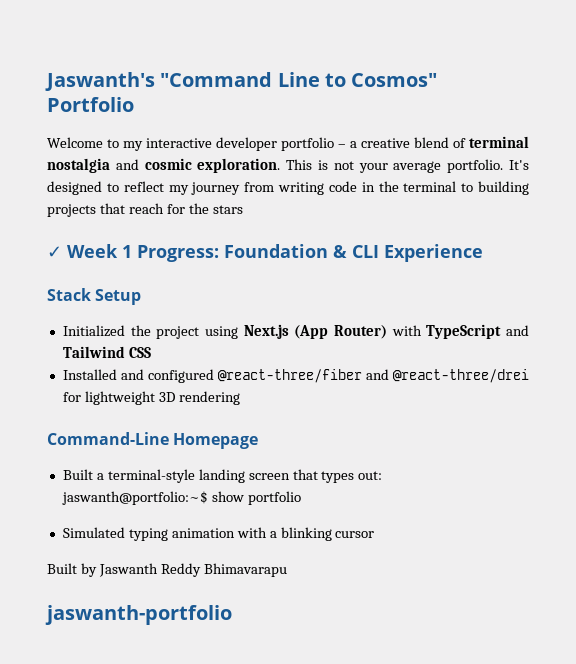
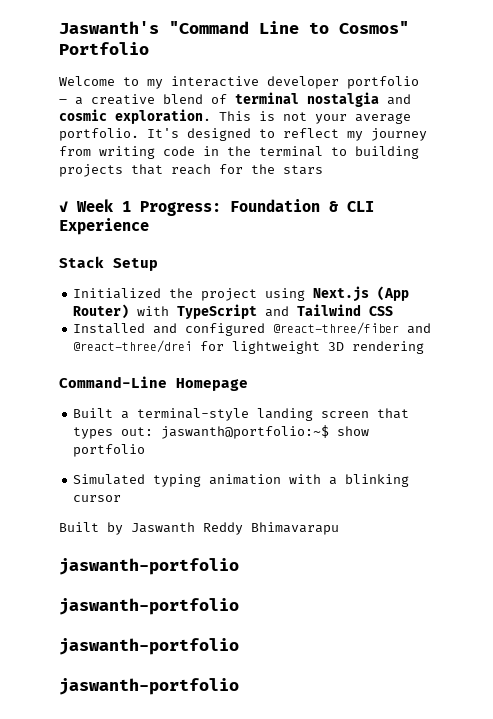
  Built by Jaswanth Reddy Bhimavarapu
+ jaswanth-portfolio
+ jaswanth-portfolio
+ jaswanth-portfolio

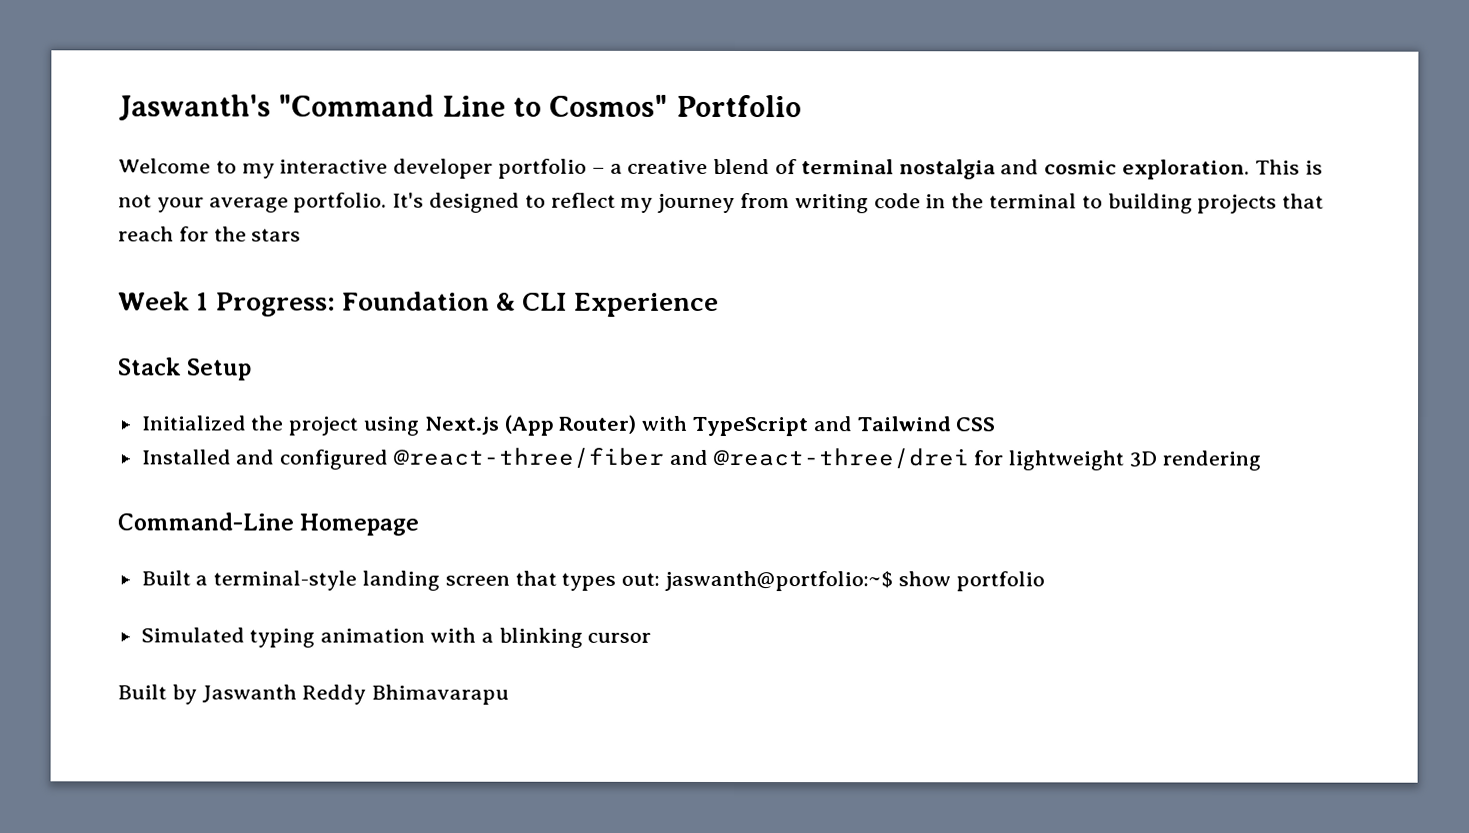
- ✓ Week 1 Progress: Foundation & CLI Experience
+ Week 1 Progress: Foundation & CLI Experience
  Built by Jaswanth Reddy Bhimavarapu
- jaswanth-portfolio
- jaswanth-portfolio
- jaswanth-portfolio
- jaswanth-portfolio

